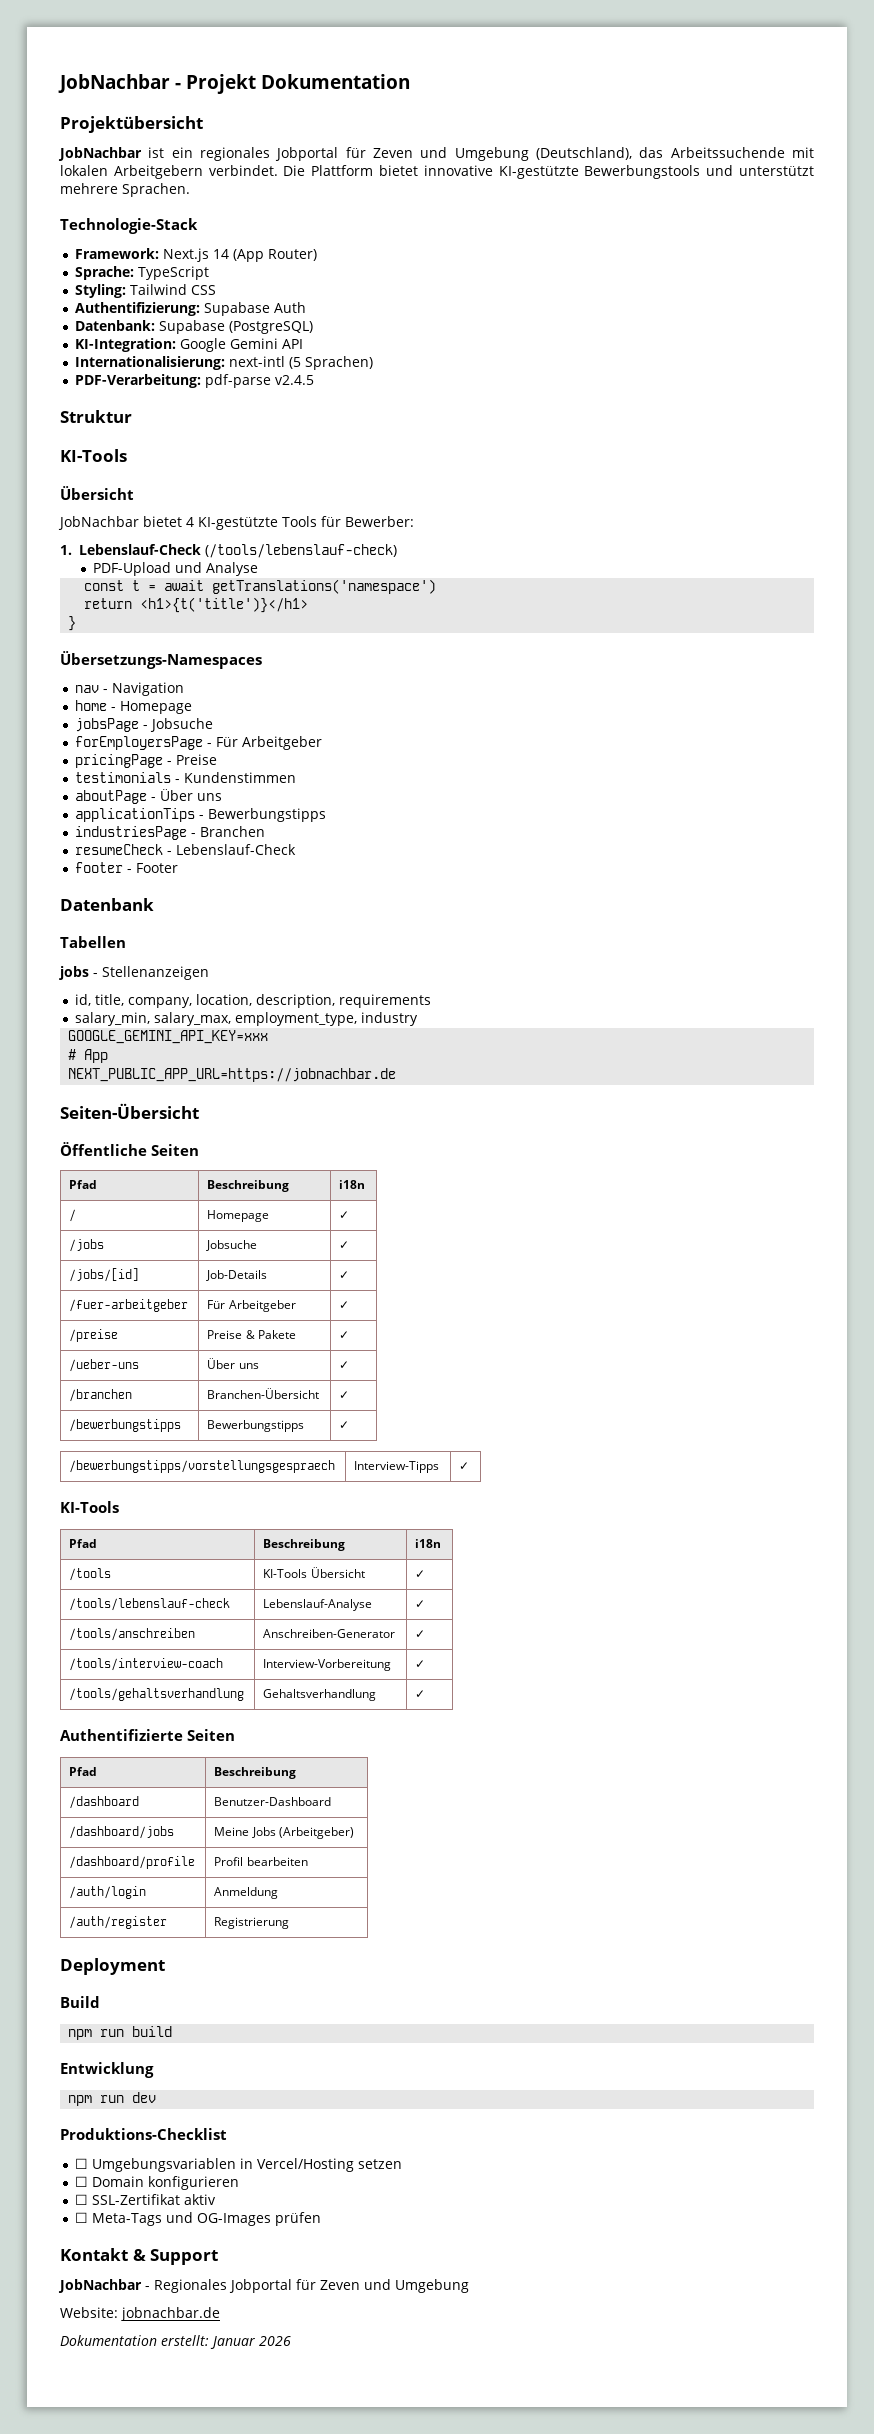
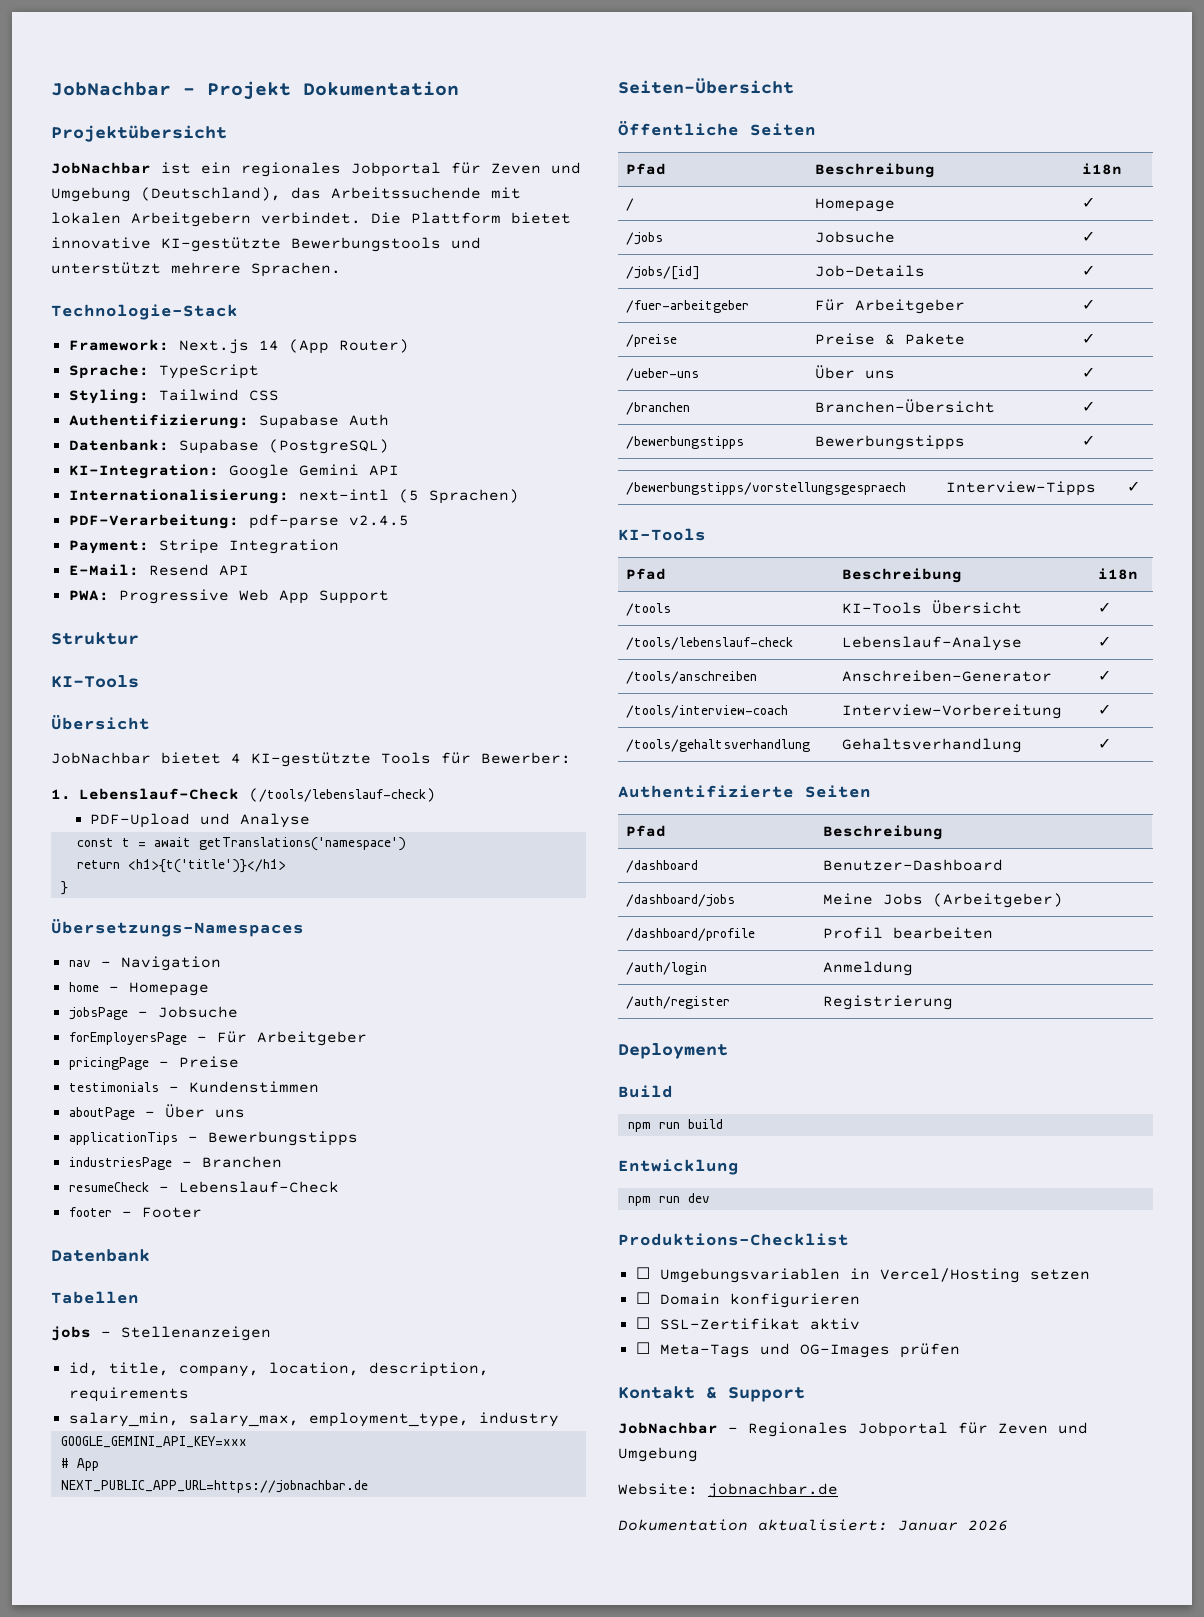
+ Payment: Stripe Integration
+ E-Mail: Resend API
+ PWA: Progressive Web App Support
- Dokumentation erstellt: Januar 2026
+ Dokumentation aktualisiert: Januar 2026

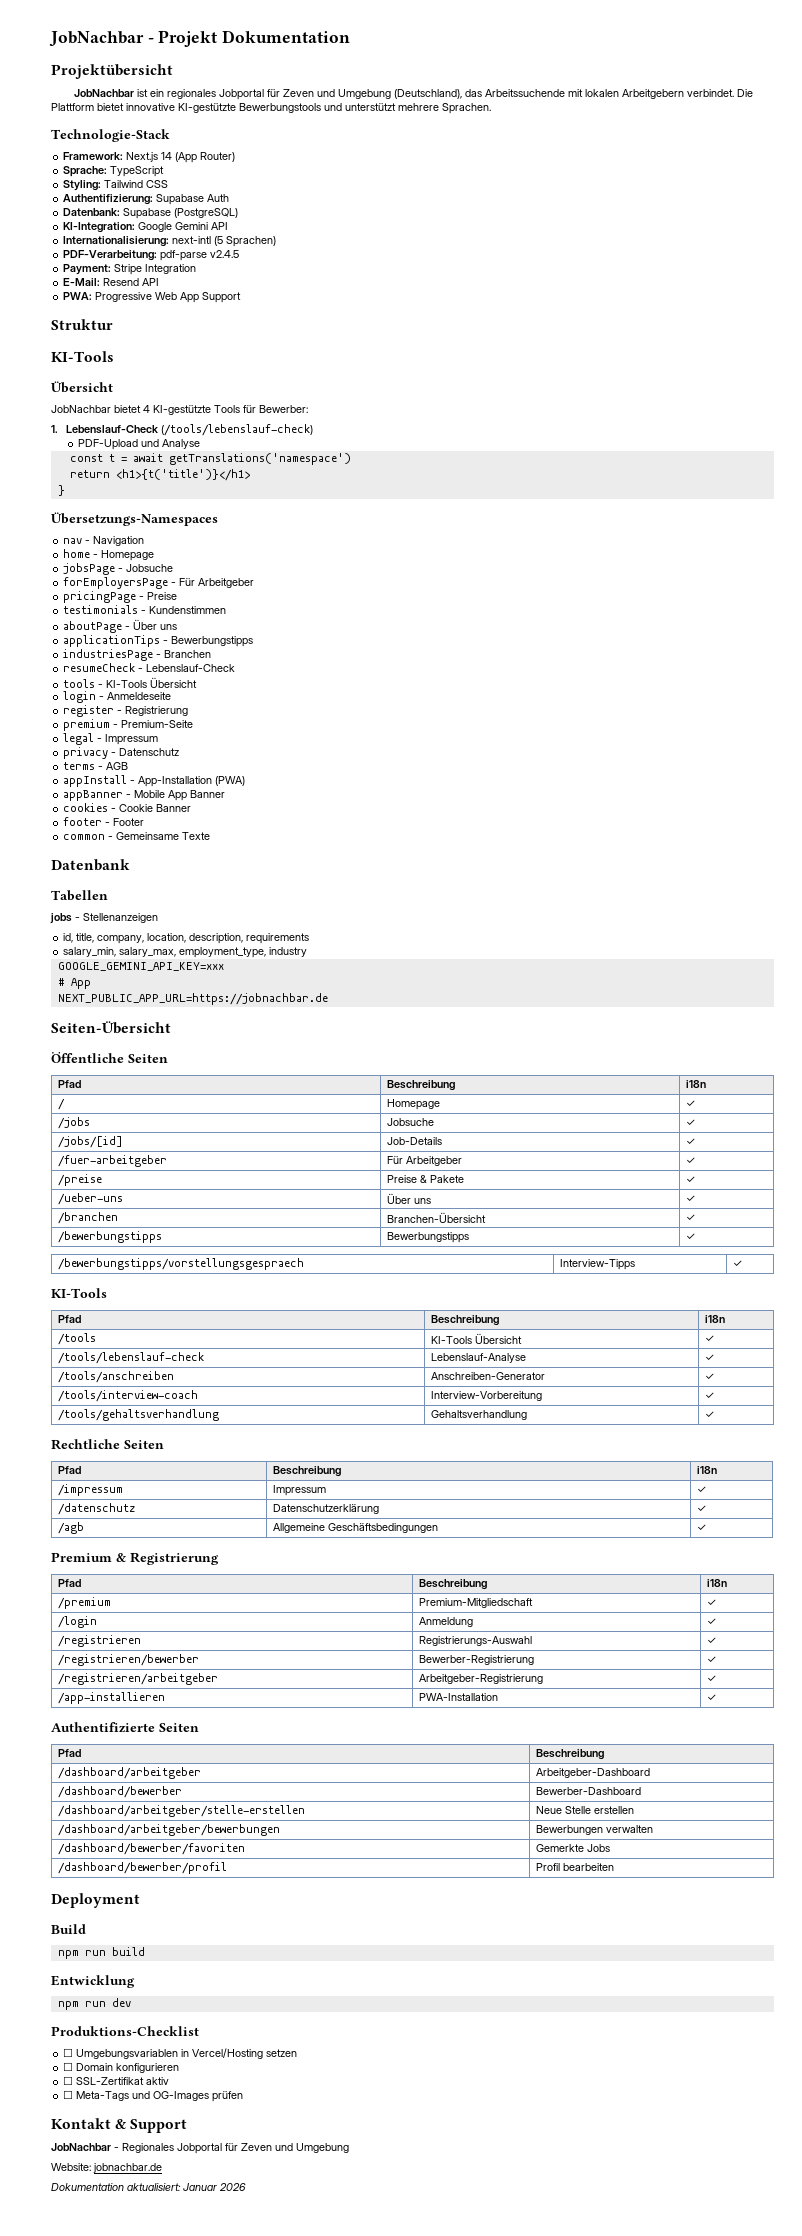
+ tools - KI-Tools Übersicht
+ login - Anmeldeseite
+ register - Registrierung
+ premium - Premium-Seite
+ legal - Impressum
+ privacy - Datenschutz
+ terms - AGB
+ appInstall - App-Installation (PWA)
+ appBanner - Mobile App Banner
+ cookies - Cookie Banner
+ common - Gemeinsame Texte
+ Rechtliche Seiten
+ Pfad | Beschreibung | i18n
+ /impressum | Impressum | ✓
+ /datenschutz | Datenschutzerklärung | ✓
+ /agb | Allgemeine Geschäftsbedingungen | ✓
+ Premium & Registrierung
+ Pfad | Beschreibung | i18n
+ /premium | Premium-Mitgliedschaft | ✓
+ /login | Anmeldung | ✓
+ /registrieren | Registrierungs-Auswahl | ✓
+ /registrieren/bewerber | Bewerber-Registrierung | ✓
+ /registrieren/arbeitgeber | Arbeitgeber-Registrierung | ✓
+ /app-installieren | PWA-Installation | ✓
  Authentifizierte Seiten
  Pfad | Beschreibung
- /dashboard | Benutzer-Dashboard
- /dashboard/jobs | Meine Jobs (Arbeitgeber)
- /dashboard/profile | Profil bearbeiten
+ /dashboard/arbeitgeber | Arbeitgeber-Dashboard
+ /dashboard/bewerber | Bewerber-Dashboard
+ /dashboard/arbeitgeber/stelle-erstellen | Neue Stelle erstellen
+ /dashboard/arbeitgeber/bewerbungen | Bewerbungen verwalten
+ /dashboard/bewerber/favoriten | Gemerkte Jobs
+ /dashboard/bewerber/profil | Profil bearbeiten
- /auth/login | Anmeldung
- /auth/register | Registrierung

